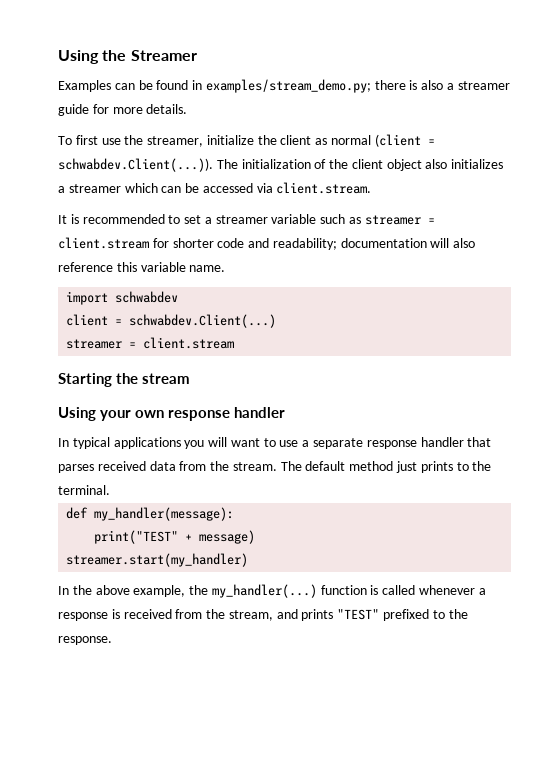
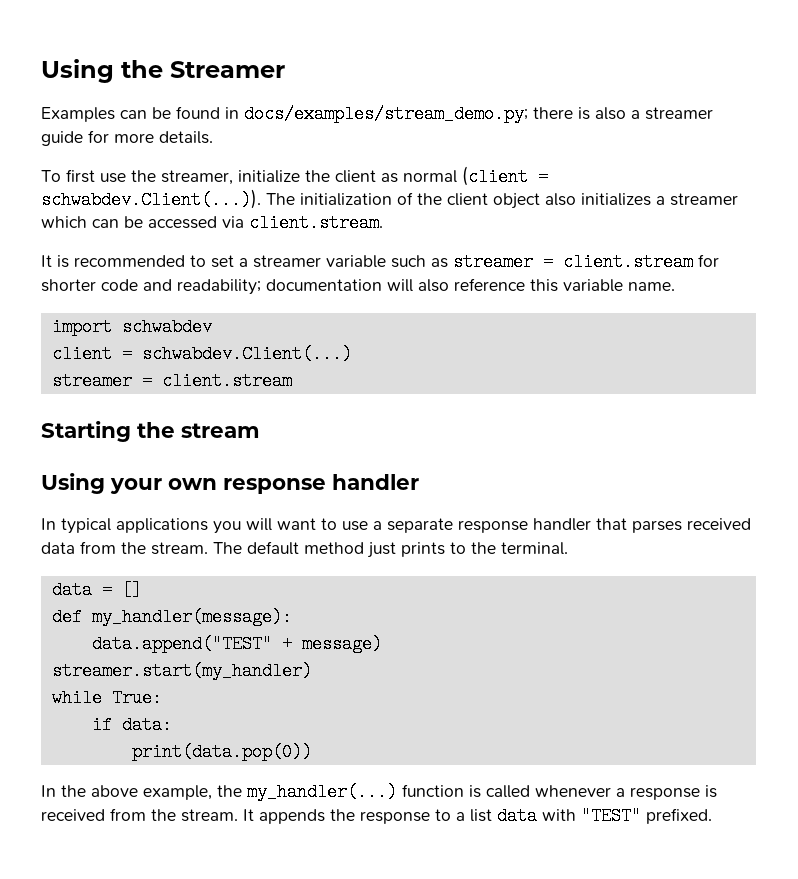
- Examples can be found in examples/stream_demo.py; there is also a streamer guide for more details.
+ Examples can be found in docs/examples/stream_demo.py; there is also a streamer guide for more details.
+ data = []
- print("TEST" + message)
+ data.append("TEST" + message)
+ while True:
+ if data:
+ print(data.pop(0))
- In the above example, the my_handler(...) function is called whenever a response is received from the stream, and prints "TEST" prefixed to the response.
+ In the above example, the my_handler(...) function is called whenever a response is received from the stream. It appends the response to a list data with "TEST" prefixed.

